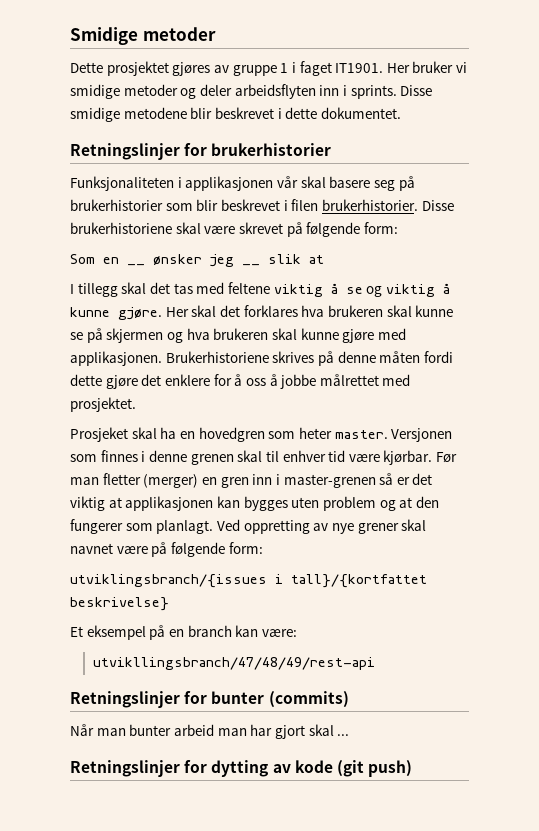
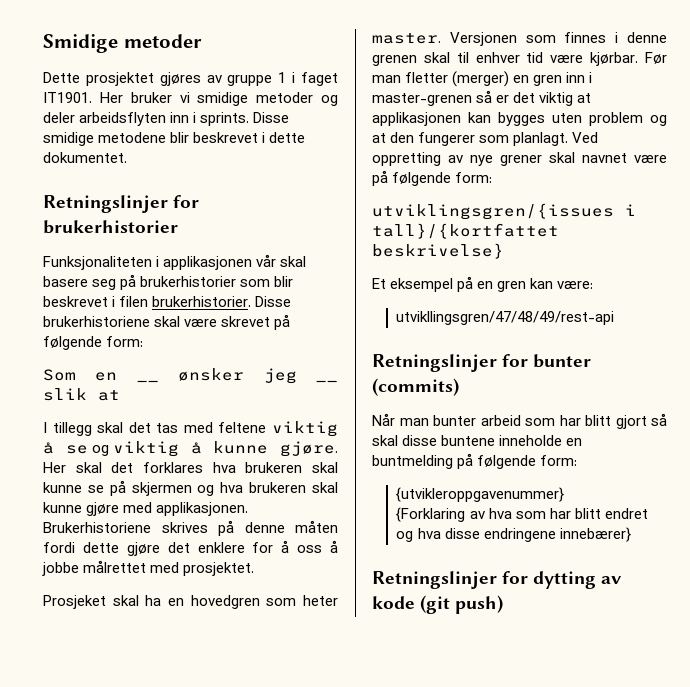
- utviklingsbranch/{issues i tall}/{kortfattet beskrivelse}
+ utviklingsgren/{issues i tall}/{kortfattet beskrivelse}
- Et eksempel på en branch kan være:
+ Et eksempel på en gren kan være:
- utvikllingsbranch/47/48/49/rest-api
+ utvikllingsgren/47/48/49/rest-api
- Når man bunter arbeid man har gjort skal ...
+ Når man bunter arbeid som har blitt gjort så skal disse buntene inneholde en buntmelding på følgende form:
+ {utvikleroppgavenummer}
+ {Forklaring av hva som har blitt endret og hva disse endringene innebærer}

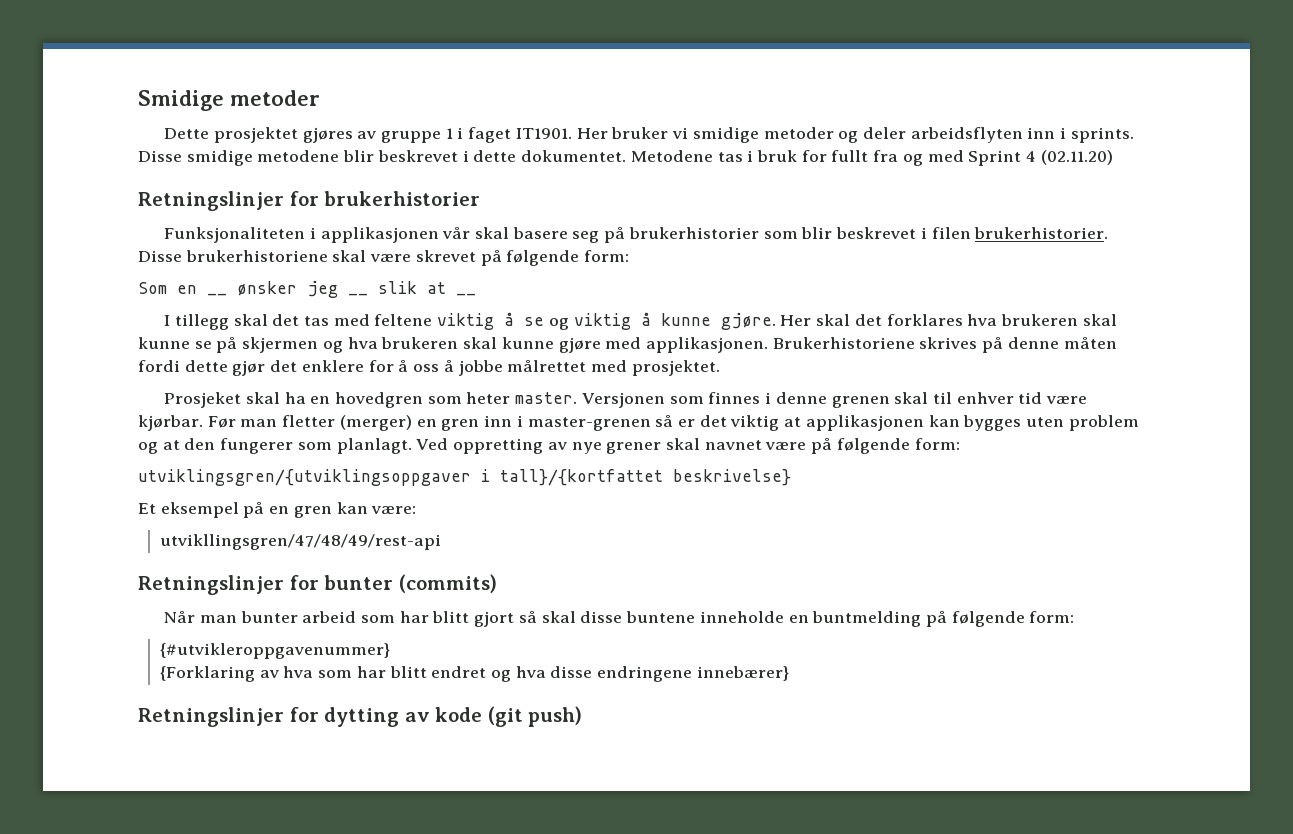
+ Metodene tas i bruk for fullt fra og med Sprint 4 (02.11.20)
- Som en __ ønsker jeg __ slik at
+ Som en __ ønsker jeg __ slik at __
- Brukerhistoriene skrives på denne måten fordi dette gjøre det enklere for å oss å jobbe målrettet med prosjektet.
+ Brukerhistoriene skrives på denne måten fordi dette gjør det enklere for å oss å jobbe målrettet med prosjektet.
- utviklingsgren/{issues i tall}/{kortfattet beskrivelse}
+ utviklingsgren/{utviklingsoppgaver i tall}/{kortfattet beskrivelse}
- {utvikleroppgavenummer}
+ {#utvikleroppgavenummer}

